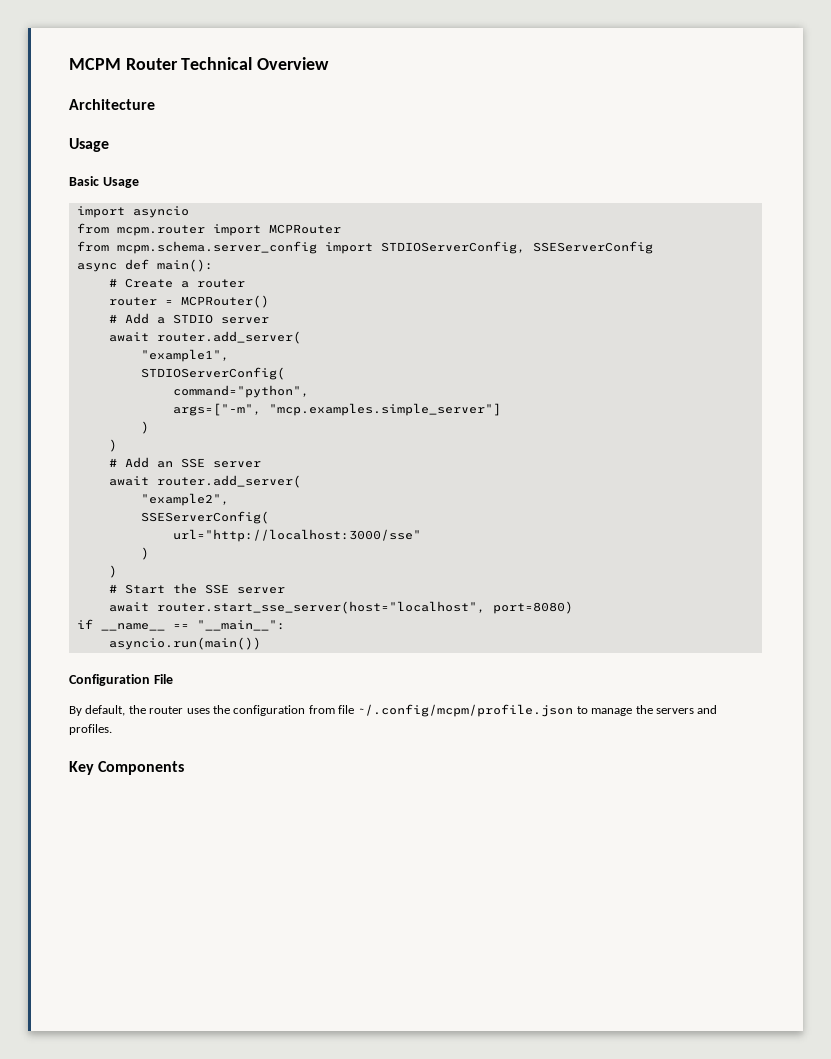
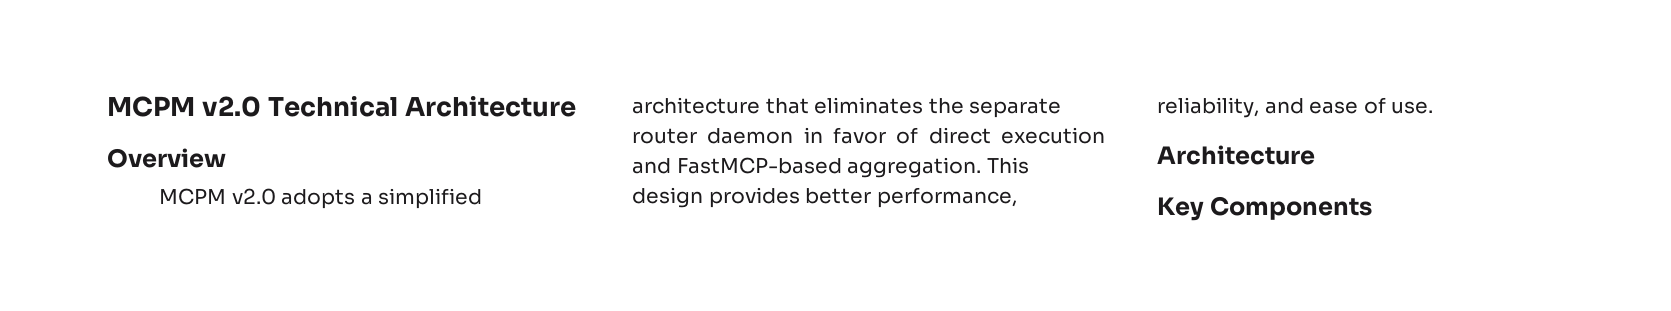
- MCPM Router Technical Overview
+ MCPM v2.0 Technical Architecture
+ Overview
+ MCPM v2.0 adopts a simplified architecture that eliminates the separate router daemon in favor of direct execution and FastMCP-based aggregation. This design provides better performance, reliability, and ease of use.
  Architecture
- Usage
- Basic Usage
- import asyncio
- from mcpm.router import MCPRouter
- from mcpm.schema.server_config import STDIOServerConfig, SSEServerConfig
- async def main():
- # Create a router
- router = MCPRouter()
- # Add a STDIO server
- await router.add_server(
- "example1",
- STDIOServerConfig(
- command="python",
- args=["-m", "mcp.examples.simple_server"]
- )
- )
- # Add an SSE server
- await router.add_server(
- "example2",
- SSEServerConfig(
- url="http://localhost:3000/sse"
- )
- )
- # Start the SSE server
- await router.start_sse_server(host="localhost", port=8080)
- if __name__ == "__main__":
- asyncio.run(main())
- Configuration File
- By default, the router uses the configuration from file ~/.config/mcpm/profile.json to manage the servers and profiles.

